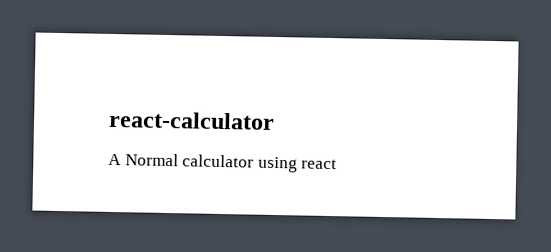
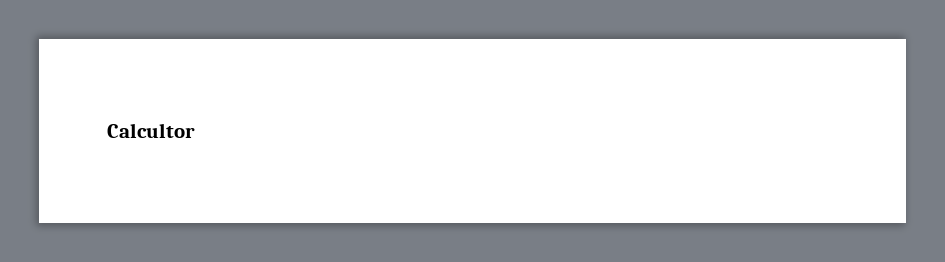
- react-calculator
- A Normal calculator using react
+ Calcultor

